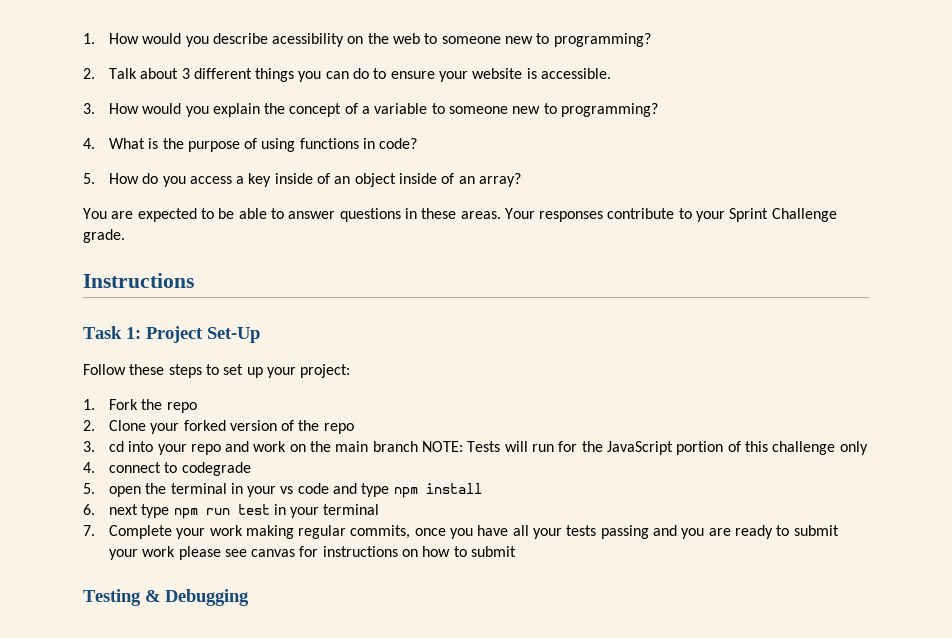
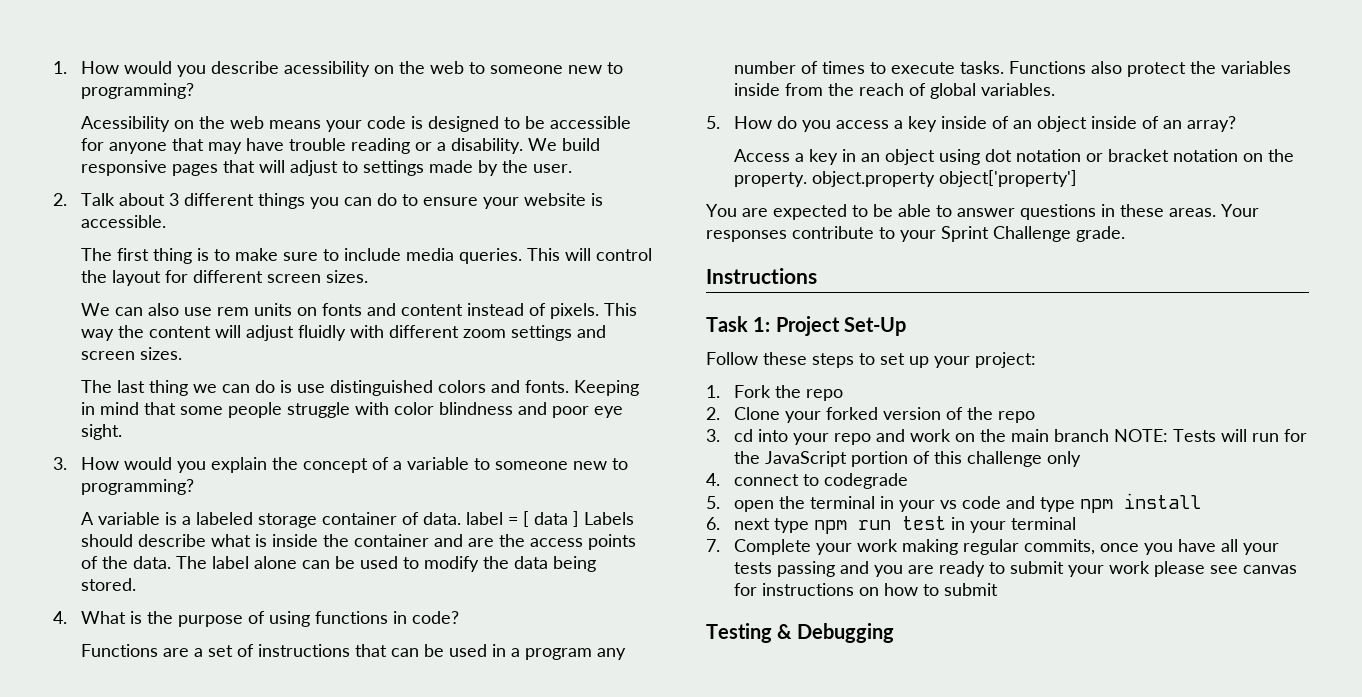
+ Acessibility on the web means your code is designed to be accessible for anyone that may have trouble reading or a disability. We build responsive pages that will adjust to settings made by the user.
+ The first thing is to make sure to include media queries. This will control the layout for different screen sizes.
+ We can also use rem units on fonts and content instead of pixels. This way the content will adjust fluidly with different zoom settings and screen sizes.
+ The last thing we can do is use distinguished colors and fonts. Keeping in mind that some people struggle with color blindness and poor eye sight.
+ A variable is a labeled storage container of data. label = [ data ] Labels should describe what is inside the container and are the access points of the data. The label alone can be used to modify the data being stored.
+ Functions are a set of instructions that can be used in a program any number of times to execute tasks. Functions also protect the variables inside from the reach of global variables.
+ Access a key in an object using dot notation or bracket notation on the property. object.property object['property']

